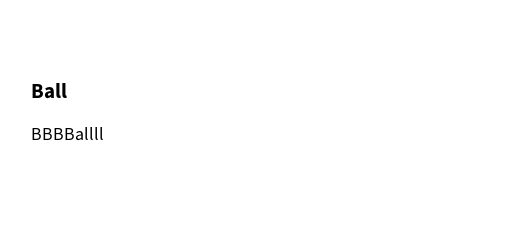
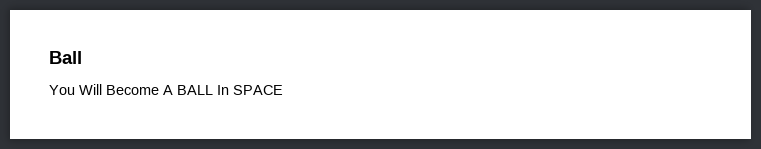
- BBBBallll
+ You Will Become A BALL In SPACE

